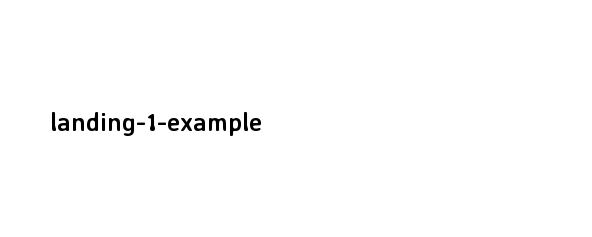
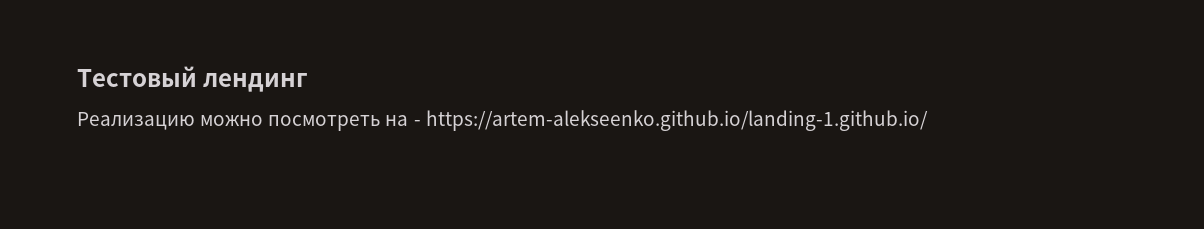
- landing-1-example
+ Тестовый лендинг
+ Реализацию можно посмотреть на - https://artem-alekseenko.github.io/landing-1.github.io/

